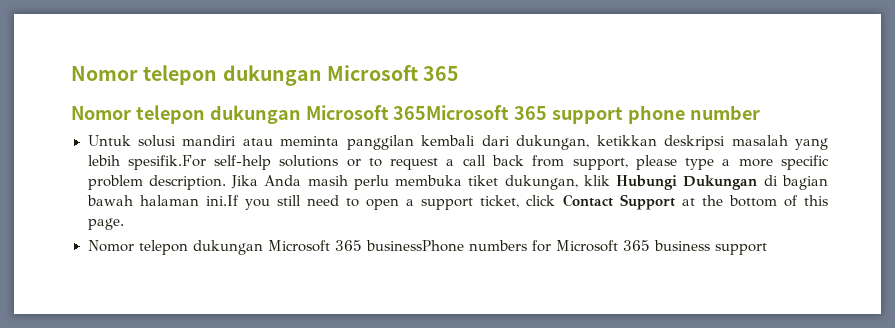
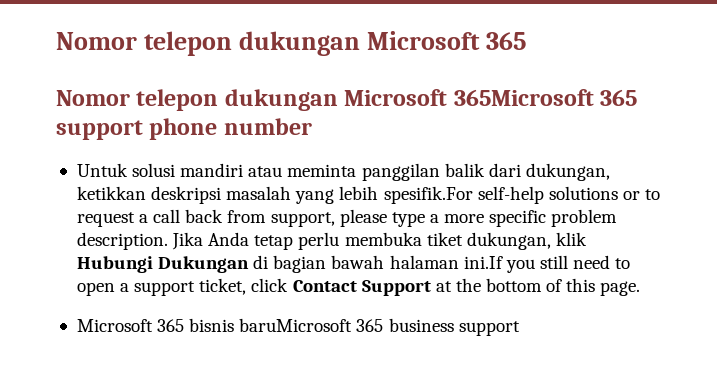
- Untuk solusi mandiri atau meminta panggilan kembali dari dukungan, ketikkan deskripsi masalah yang lebih spesifik.For self-help solutions or to request a call back from support, please type a more specific problem description.
+ Untuk solusi mandiri atau meminta panggilan balik dari dukungan, ketikkan deskripsi masalah yang lebih spesifik.For self-help solutions or to request a call back from support, please type a more specific problem description.
- Jika Anda masih perlu membuka tiket dukungan, klik Hubungi Dukungan di bagian bawah halaman ini.If you still need to open a support ticket, click Contact Support at the bottom of this page.
+ Jika Anda tetap perlu membuka tiket dukungan, klik Hubungi Dukungan di bagian bawah halaman ini.If you still need to open a support ticket, click Contact Support at the bottom of this page.
- Nomor telepon dukungan Microsoft 365 businessPhone numbers for Microsoft 365 business support
+ Microsoft 365 bisnis baruMicrosoft 365 business support

